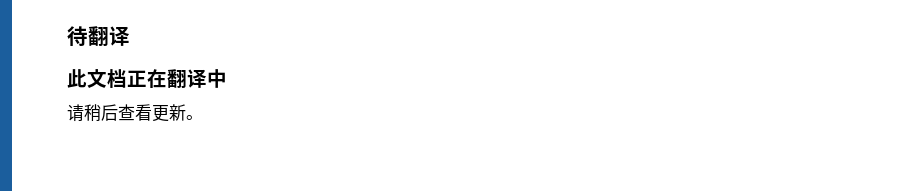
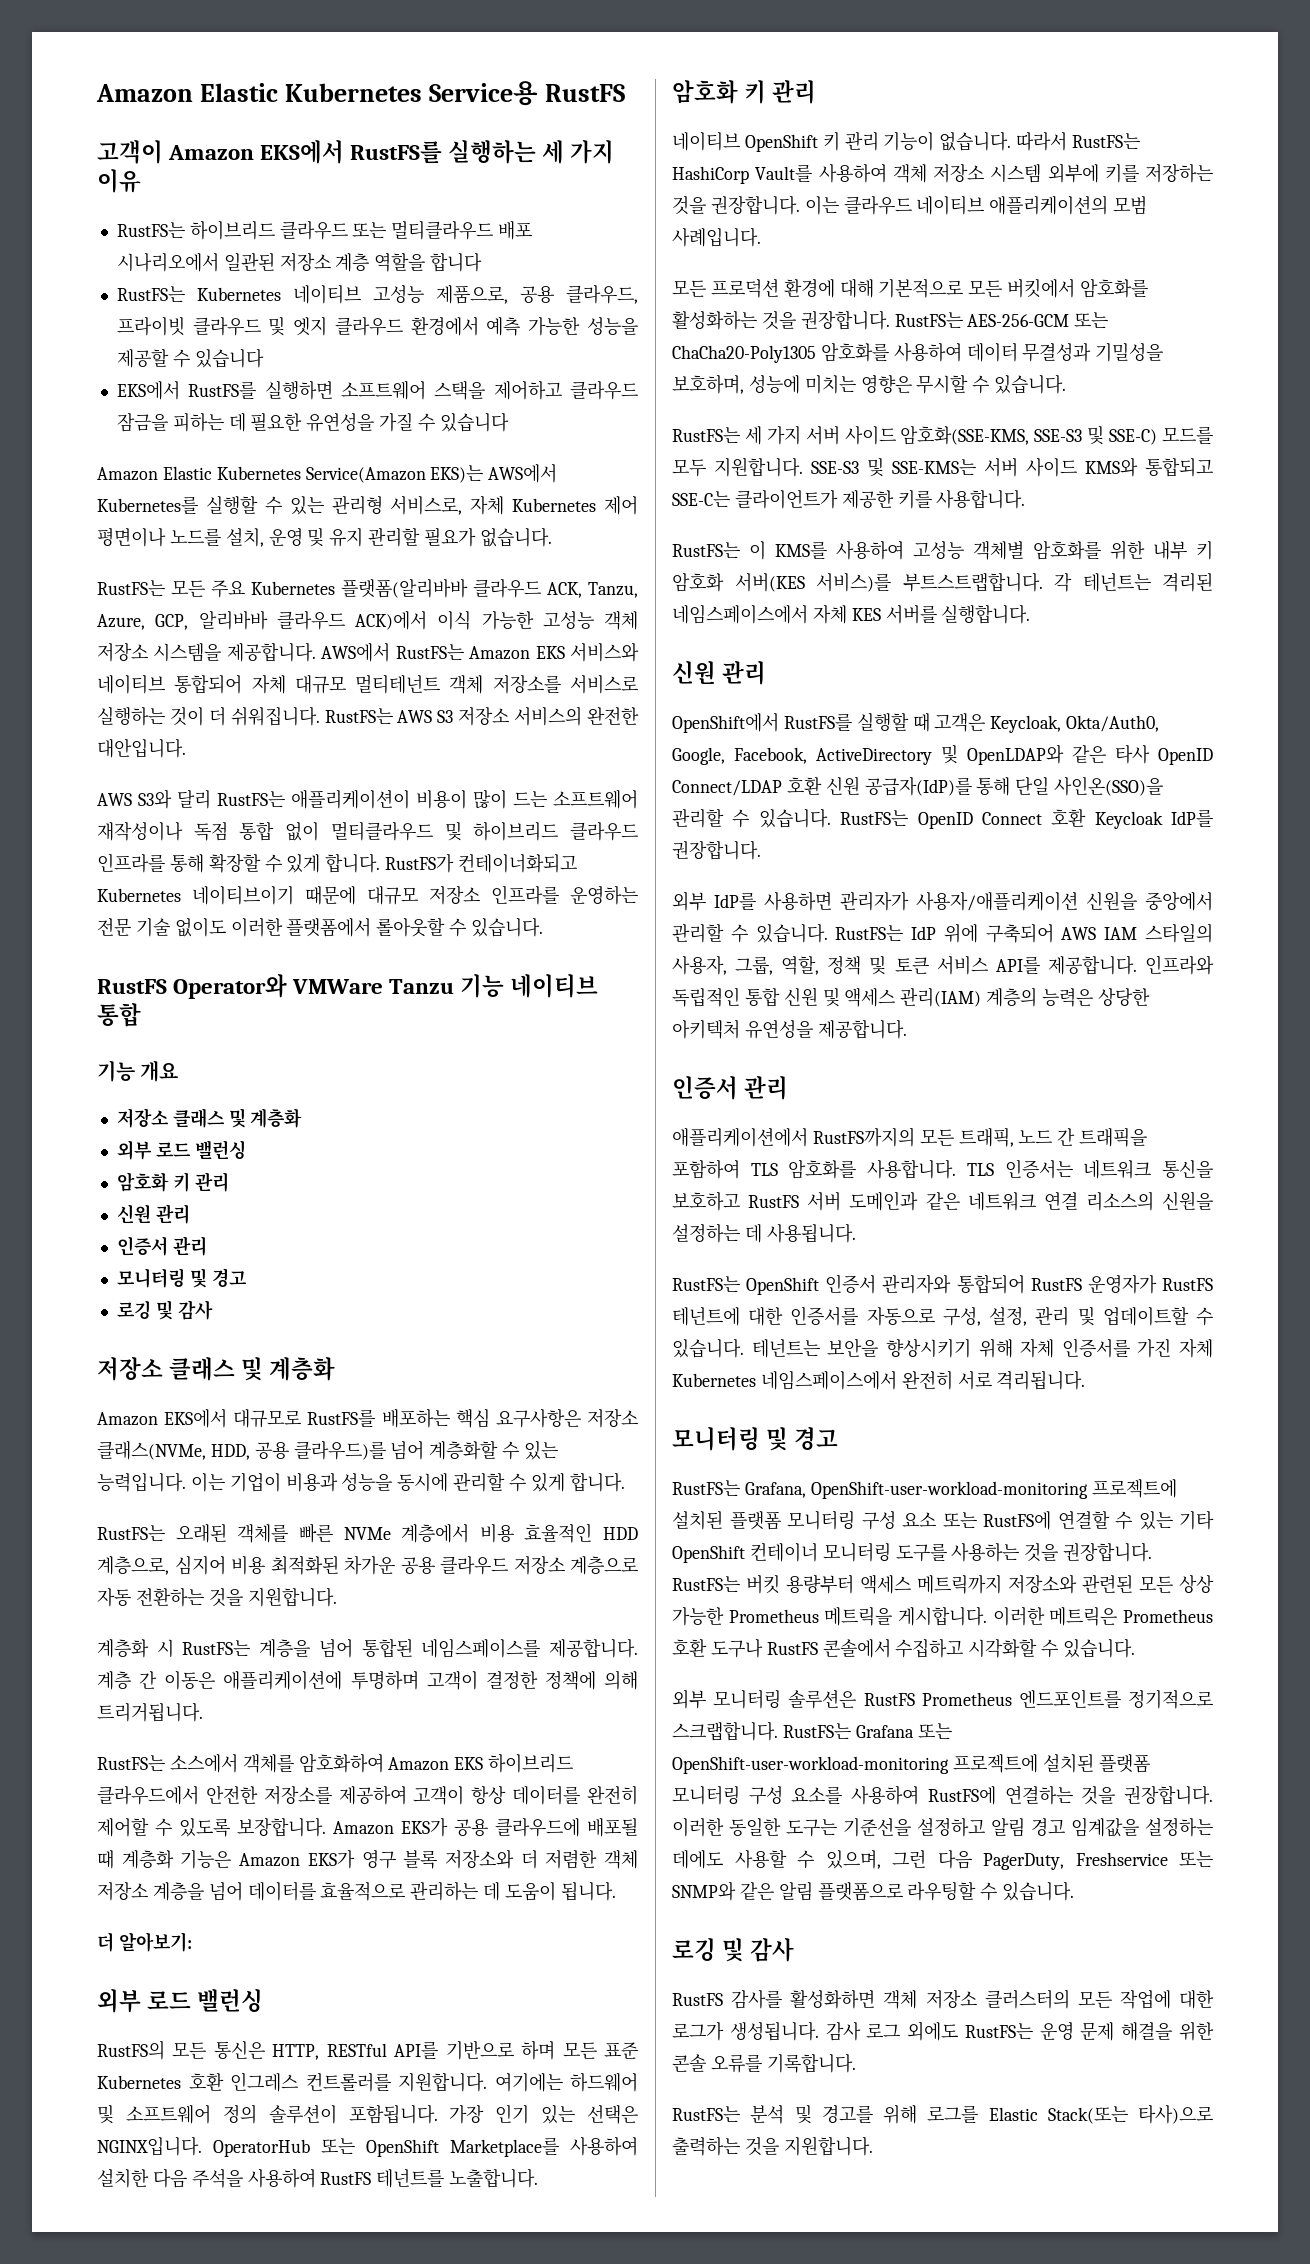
- 待翻译
- 此文档正在翻译中
- 请稍后查看更新。
+ Amazon Elastic Kubernetes Service용 RustFS
+ 고객이 Amazon EKS에서 RustFS를 실행하는 세 가지 이유
+ RustFS는 하이브리드 클라우드 또는 멀티클라우드 배포 시나리오에서 일관된 저장소 계층 역할을 합니다
+ RustFS는 Kubernetes 네이티브 고성능 제품으로, 공용 클라우드, 프라이빗 클라우드 및 엣지 클라우드 환경에서 예측 가능한 성능을 제공할 수 있습니다
+ EKS에서 RustFS를 실행하면 소프트웨어 스택을 제어하고 클라우드 잠금을 피하는 데 필요한 유연성을 가질 수 있습니다
+ Amazon Elastic Kubernetes Service(Amazon EKS)는 AWS에서 Kubernetes를 실행할 수 있는 관리형 서비스로, 자체 Kubernetes 제어 평면이나 노드를 설치, 운영 및 유지 관리할 필요가 없습니다.
+ RustFS는 모든 주요 Kubernetes 플랫폼(알리바바 클라우드 ACK, Tanzu, Azure, GCP, 알리바바 클라우드 ACK)에서 이식 가능한 고성능 객체 저장소 시스템을 제공합니다. AWS에서 RustFS는 Amazon EKS 서비스와 네이티브 통합되어 자체 대규모 멀티테넌트 객체 저장소를 서비스로 실행하는 것이 더 쉬워집니다. RustFS는 AWS S3 저장소 서비스의 완전한 대안입니다.
+ AWS S3와 달리 RustFS는 애플리케이션이 비용이 많이 드는 소프트웨어 재작성이나 독점 통합 없이 멀티클라우드 및 하이브리드 클라우드 인프라를 통해 확장할 수 있게 합니다. RustFS가 컨테이너화되고 Kubernetes 네이티브이기 때문에 대규모 저장소 인프라를 운영하는 전문 기술 없이도 이러한 플랫폼에서 롤아웃할 수 있습니다.
+ RustFS Operator와 VMWare Tanzu 기능 네이티브 통합
+ 기능 개요
+ 저장소 클래스 및 계층화
+ 외부 로드 밸런싱
+ 암호화 키 관리
+ 신원 관리
+ 인증서 관리
+ 모니터링 및 경고
+ 로깅 및 감사
+ 저장소 클래스 및 계층화
+ Amazon EKS에서 대규모로 RustFS를 배포하는 핵심 요구사항은 저장소 클래스(NVMe, HDD, 공용 클라우드)를 넘어 계층화할 수 있는 능력입니다. 이는 기업이 비용과 성능을 동시에 관리할 수 있게 합니다.
+ RustFS는 오래된 객체를 빠른 NVMe 계층에서 비용 효율적인 HDD 계층으로, 심지어 비용 최적화된 차가운 공용 클라우드 저장소 계층으로 자동 전환하는 것을 지원합니다.
+ 계층화 시 RustFS는 계층을 넘어 통합된 네임스페이스를 제공합니다. 계층 간 이동은 애플리케이션에 투명하며 고객이 결정한 정책에 의해 트리거됩니다.
+ RustFS는 소스에서 객체를 암호화하여 Amazon EKS 하이브리드 클라우드에서 안전한 저장소를 제공하여 고객이 항상 데이터를 완전히 제어할 수 있도록 보장합니다. Amazon EKS가 공용 클라우드에 배포될 때 계층화 기능은 Amazon EKS가 영구 블록 저장소와 더 저렴한 객체 저장소 계층을 넘어 데이터를 효율적으로 관리하는 데 도움이 됩니다.
+ 더 알아보기:
+ 외부 로드 밸런싱
+ RustFS의 모든 통신은 HTTP, RESTful API를 기반으로 하며 모든 표준 Kubernetes 호환 인그레스 컨트롤러를 지원합니다. 여기에는 하드웨어 및 소프트웨어 정의 솔루션이 포함됩니다. 가장 인기 있는 선택은 NGINX입니다. OperatorHub 또는 OpenShift Marketplace를 사용하여 설치한 다음 주석을 사용하여 RustFS 테넌트를 노출합니다.
+ 암호화 키 관리
+ 네이티브 OpenShift 키 관리 기능이 없습니다. 따라서 RustFS는 HashiCorp Vault를 사용하여 객체 저장소 시스템 외부에 키를 저장하는 것을 권장합니다. 이는 클라우드 네이티브 애플리케이션의 모범 사례입니다.
+ 모든 프로덕션 환경에 대해 기본적으로 모든 버킷에서 암호화를 활성화하는 것을 권장합니다. RustFS는 AES-256-GCM 또는 ChaCha20-Poly1305 암호화를 사용하여 데이터 무결성과 기밀성을 보호하며, 성능에 미치는 영향은 무시할 수 있습니다.
+ RustFS는 세 가지 서버 사이드 암호화(SSE-KMS, SSE-S3 및 SSE-C) 모드를 모두 지원합니다. SSE-S3 및 SSE-KMS는 서버 사이드 KMS와 통합되고 SSE-C는 클라이언트가 제공한 키를 사용합니다.
+ RustFS는 이 KMS를 사용하여 고성능 객체별 암호화를 위한 내부 키 암호화 서버(KES 서비스)를 부트스트랩합니다. 각 테넌트는 격리된 네임스페이스에서 자체 KES 서버를 실행합니다.
+ 신원 관리
+ OpenShift에서 RustFS를 실행할 때 고객은 Keycloak, Okta/Auth0, Google, Facebook, ActiveDirectory 및 OpenLDAP와 같은 타사 OpenID Connect/LDAP 호환 신원 공급자(IdP)를 통해 단일 사인온(SSO)을 관리할 수 있습니다. RustFS는 OpenID Connect 호환 Keycloak IdP를 권장합니다.
+ 외부 IdP를 사용하면 관리자가 사용자/애플리케이션 신원을 중앙에서 관리할 수 있습니다. RustFS는 IdP 위에 구축되어 AWS IAM 스타일의 사용자, 그룹, 역할, 정책 및 토큰 서비스 API를 제공합니다. 인프라와 독립적인 통합 신원 및 액세스 관리(IAM) 계층의 능력은 상당한 아키텍처 유연성을 제공합니다.
+ 인증서 관리
+ 애플리케이션에서 RustFS까지의 모든 트래픽, 노드 간 트래픽을 포함하여 TLS 암호화를 사용합니다. TLS 인증서는 네트워크 통신을 보호하고 RustFS 서버 도메인과 같은 네트워크 연결 리소스의 신원을 설정하는 데 사용됩니다.
+ RustFS는 OpenShift 인증서 관리자와 통합되어 RustFS 운영자가 RustFS 테넌트에 대한 인증서를 자동으로 구성, 설정, 관리 및 업데이트할 수 있습니다. 테넌트는 보안을 향상시키기 위해 자체 인증서를 가진 자체 Kubernetes 네임스페이스에서 완전히 서로 격리됩니다.
+ 모니터링 및 경고
+ RustFS는 Grafana, OpenShift-user-workload-monitoring 프로젝트에 설치된 플랫폼 모니터링 구성 요소 또는 RustFS에 연결할 수 있는 기타 OpenShift 컨테이너 모니터링 도구를 사용하는 것을 권장합니다. RustFS는 버킷 용량부터 액세스 메트릭까지 저장소와 관련된 모든 상상 가능한 Prometheus 메트릭을 게시합니다. 이러한 메트릭은 Prometheus 호환 도구나 RustFS 콘솔에서 수집하고 시각화할 수 있습니다.
+ 외부 모니터링 솔루션은 RustFS Prometheus 엔드포인트를 정기적으로 스크랩합니다. RustFS는 Grafana 또는 OpenShift-user-workload-monitoring 프로젝트에 설치된 플랫폼 모니터링 구성 요소를 사용하여 RustFS에 연결하는 것을 권장합니다. 이러한 동일한 도구는 기준선을 설정하고 알림 경고 임계값을 설정하는 데에도 사용할 수 있으며, 그런 다음 PagerDuty, Freshservice 또는 SNMP와 같은 알림 플랫폼으로 라우팅할 수 있습니다.
+ 로깅 및 감사
+ RustFS 감사를 활성화하면 객체 저장소 클러스터의 모든 작업에 대한 로그가 생성됩니다. 감사 로그 외에도 RustFS는 운영 문제 해결을 위한 콘솔 오류를 기록합니다.
+ RustFS는 분석 및 경고를 위해 로그를 Elastic Stack(또는 타사)으로 출력하는 것을 지원합니다.

